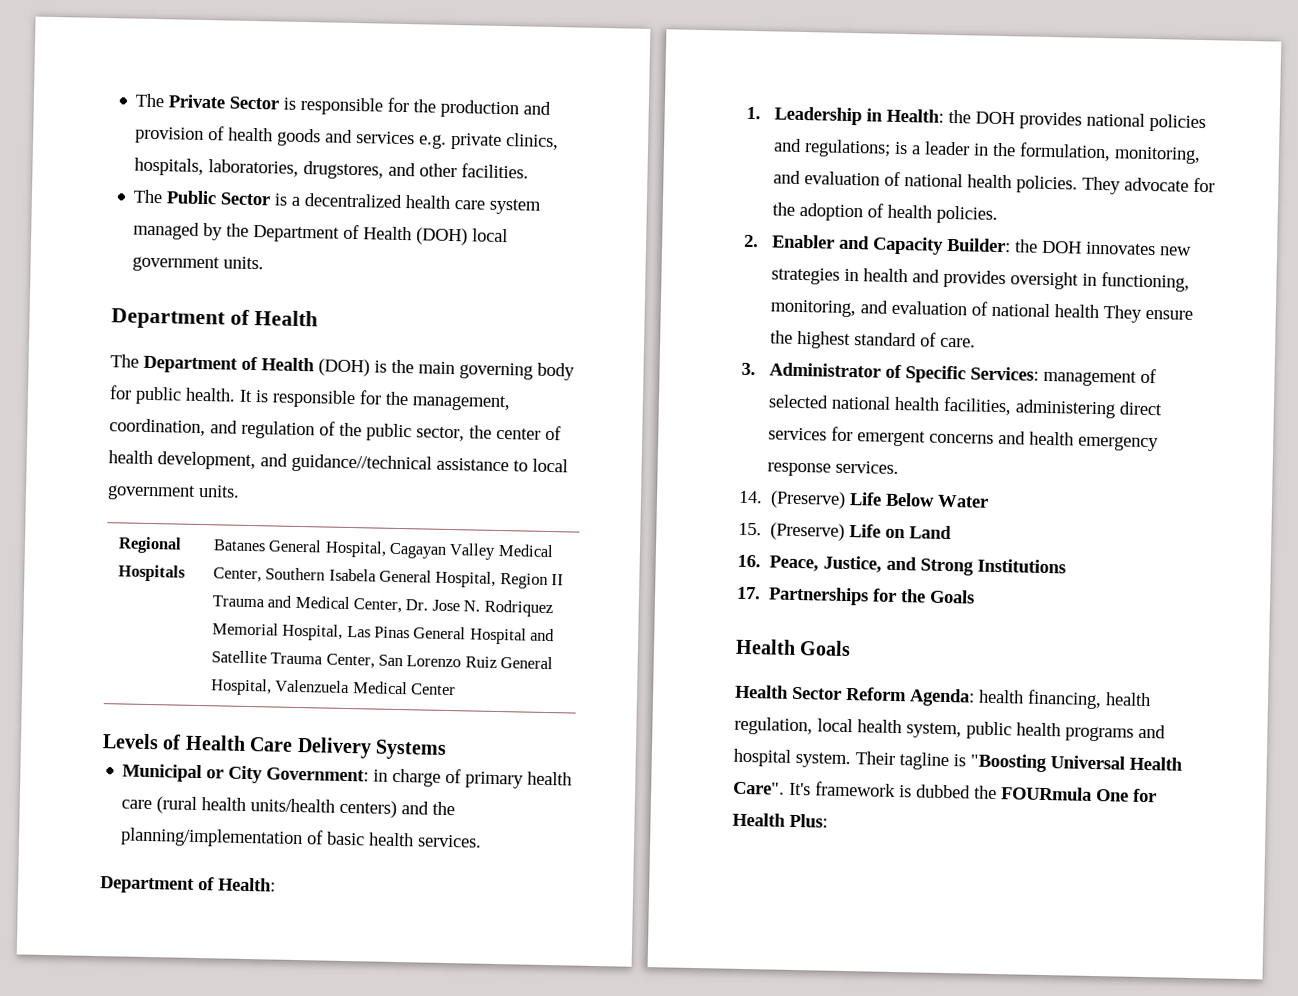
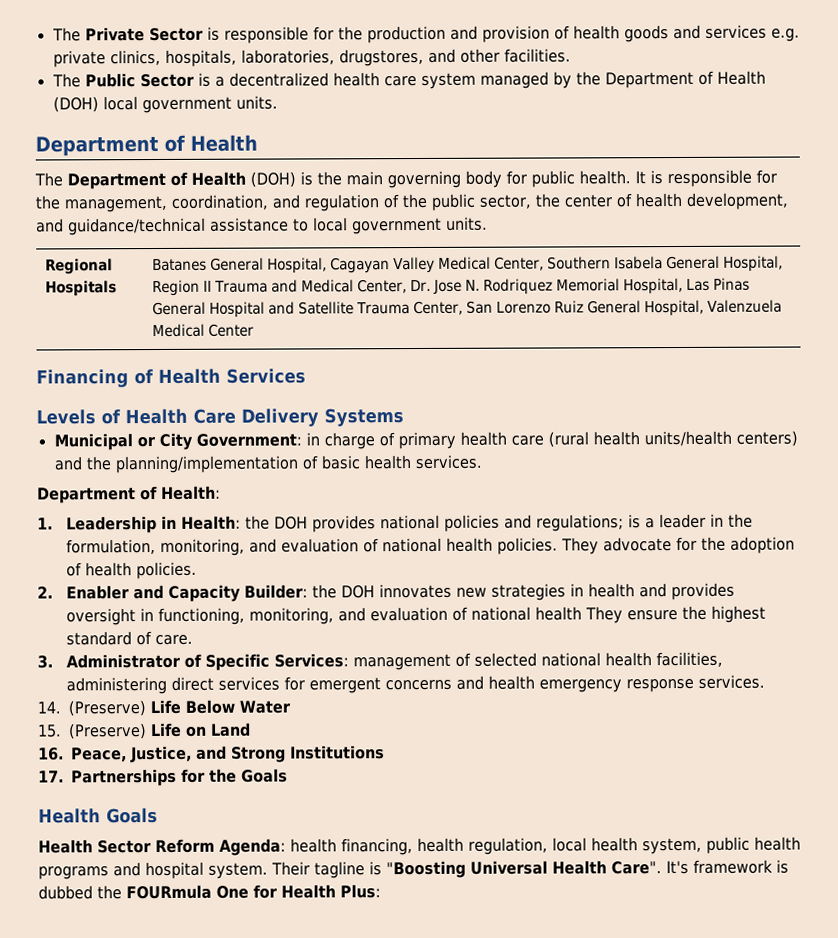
- It is responsible for the management, coordination, and regulation of the public sector, the center of health development, and guidance//technical assistance to local government units.
+ It is responsible for the management, coordination, and regulation of the public sector, the center of health development, and guidance/technical assistance to local government units.
+ Financing of Health Services

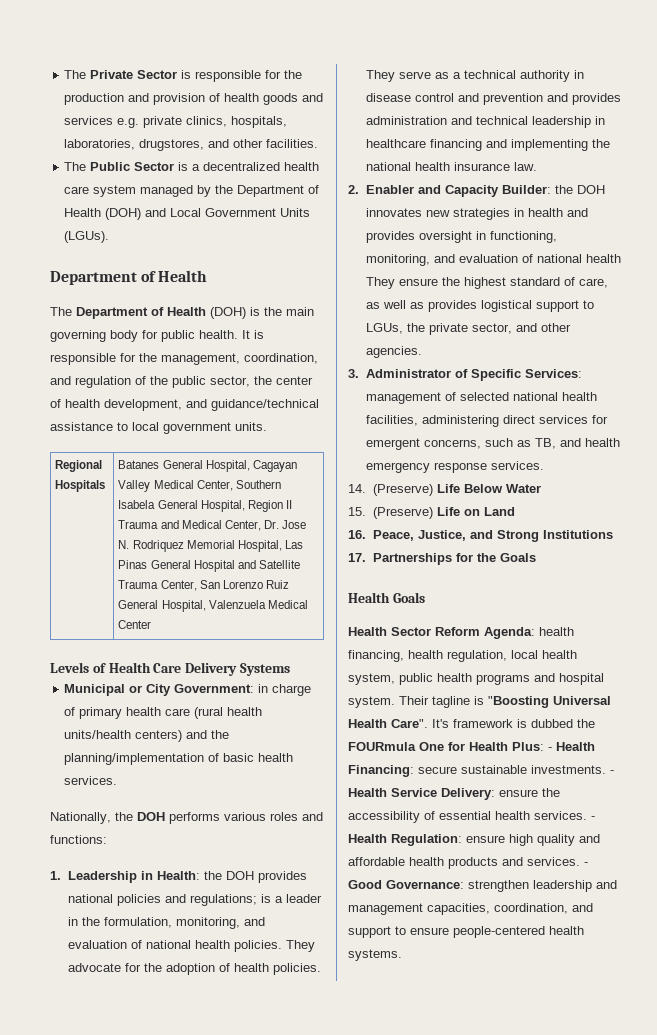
- The Public Sector is a decentralized health care system managed by the Department of Health (DOH) local government units.
+ The Public Sector is a decentralized health care system managed by the Department of Health (DOH) and Local Government Units (LGUs).
- Financing of Health Services
- Department of Health:
+ Nationally, the DOH performs various roles and functions:
+ They serve as a technical authority in disease control and prevention and provides administration and technical leadership in healthcare financing and implementing the national health insurance law.
- 2. Enabler and Capacity Builder: the DOH innovates new strategies in health and provides oversight in functioning, monitoring, and evaluation of national health They ensure the highest standard of care.
+ 2. Enabler and Capacity Builder: the DOH innovates new strategies in health and provides oversight in functioning, monitoring, and evaluation of national health They ensure the highest standard of care, as well as provides logistical support to LGUs, the private sector, and other agencies.
- 3. Administrator of Specific Services: management of selected national health facilities, administering direct services for emergent concerns and health emergency response services.
+ 3. Administrator of Specific Services: management of selected national health facilities, administering direct services for emergent concerns, such as TB, and health emergency response services.
- It's framework is dubbed the FOURmula One for Health Plus:
+ It's framework is dubbed the FOURmula One for Health Plus: - Health Financing: secure sustainable investments. - Health Service Delivery: ensure the accessibility of essential health services. - Health Regulation: ensure high quality and affordable health products and services. - Good Governance: strengthen leadership and management capacities, coordination, and support to ensure people-centered health systems.

